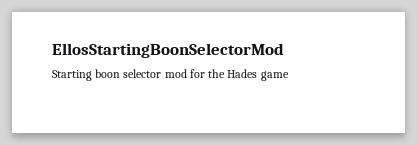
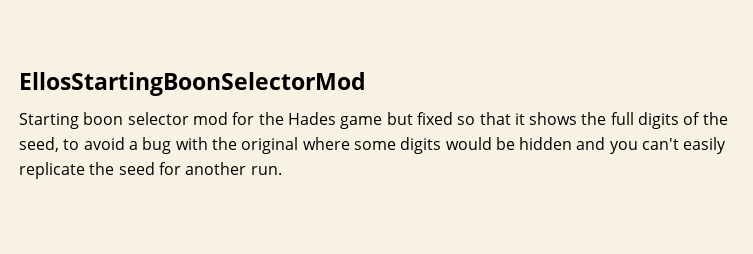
- Starting boon selector mod for the Hades game
+ Starting boon selector mod for the Hades game but fixed so that it shows the full digits of the seed, to avoid a bug with the original where some digits would be hidden and you can't easily replicate the seed for another run.

